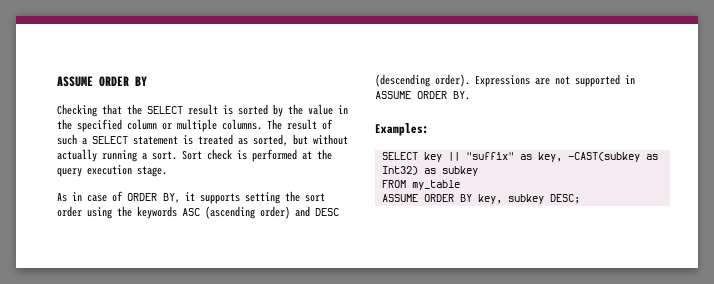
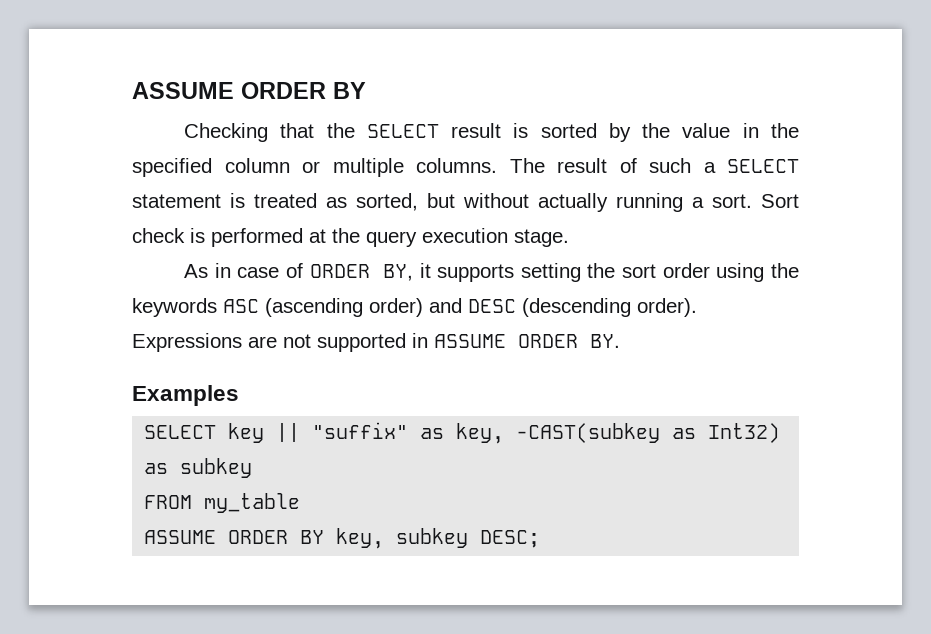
- Examples:
+ Examples

